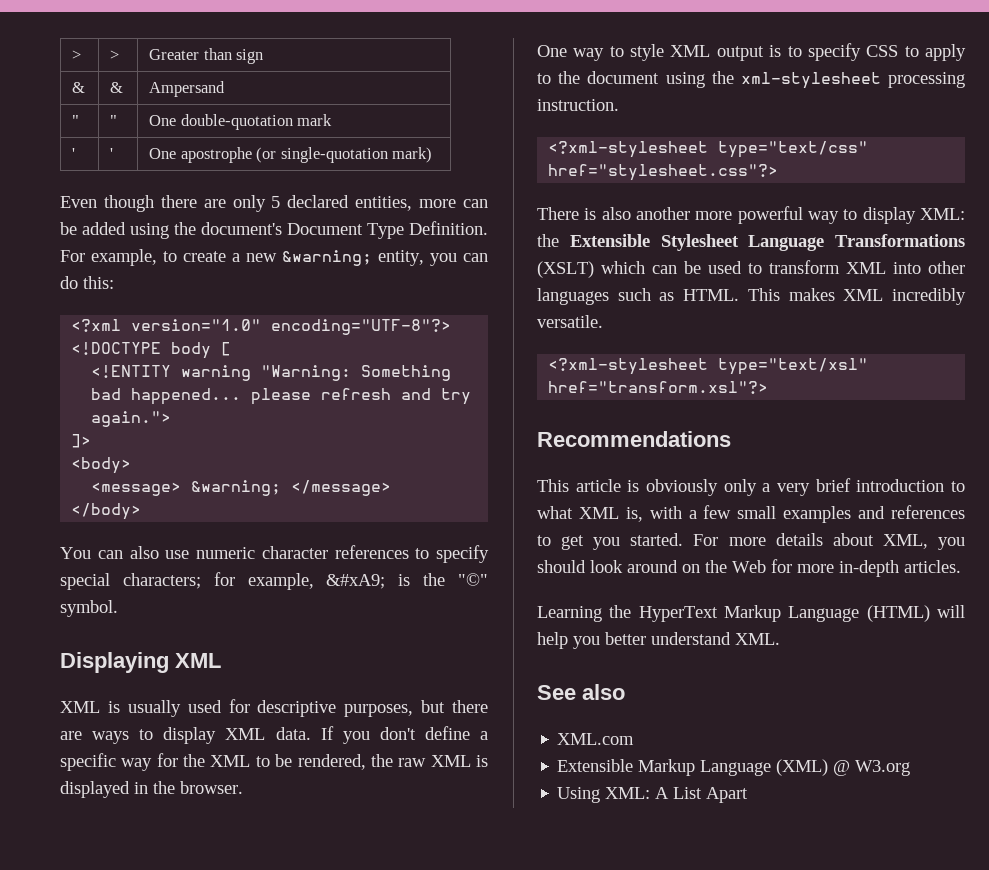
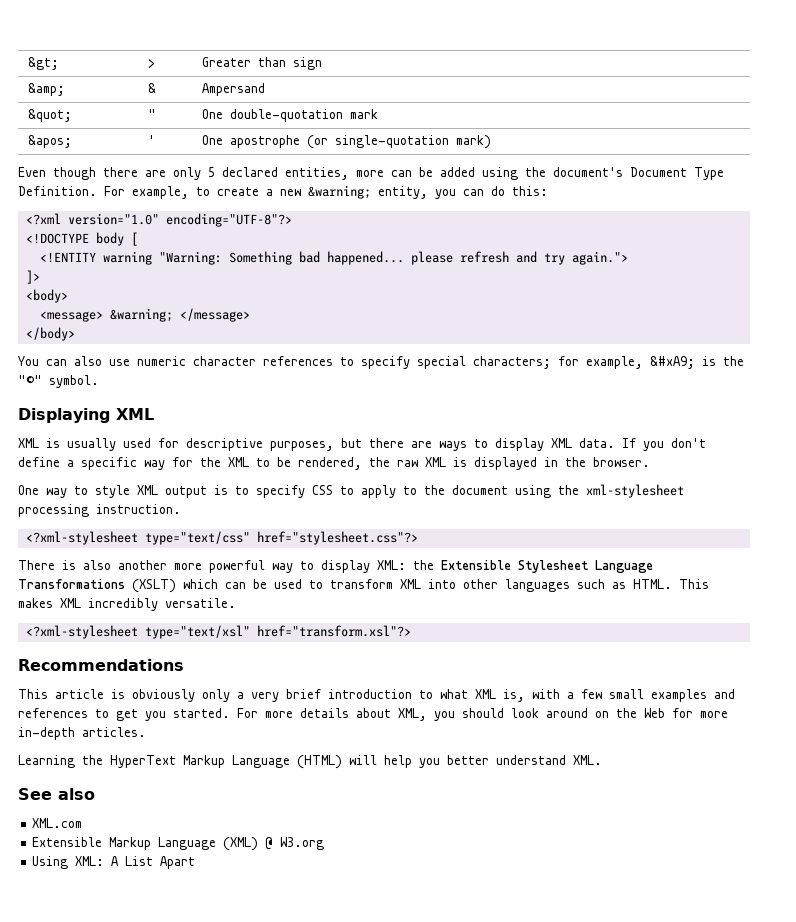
- > | > | Greater than sign
+ &gt; | > | Greater than sign
- & | & | Ampersand
+ &amp; | & | Ampersand
- " | " | One double-quotation mark
+ &quot; | " | One double-quotation mark
- ' | ' | One apostrophe (or single-quotation mark)
+ &apos; | ' | One apostrophe (or single-quotation mark)

